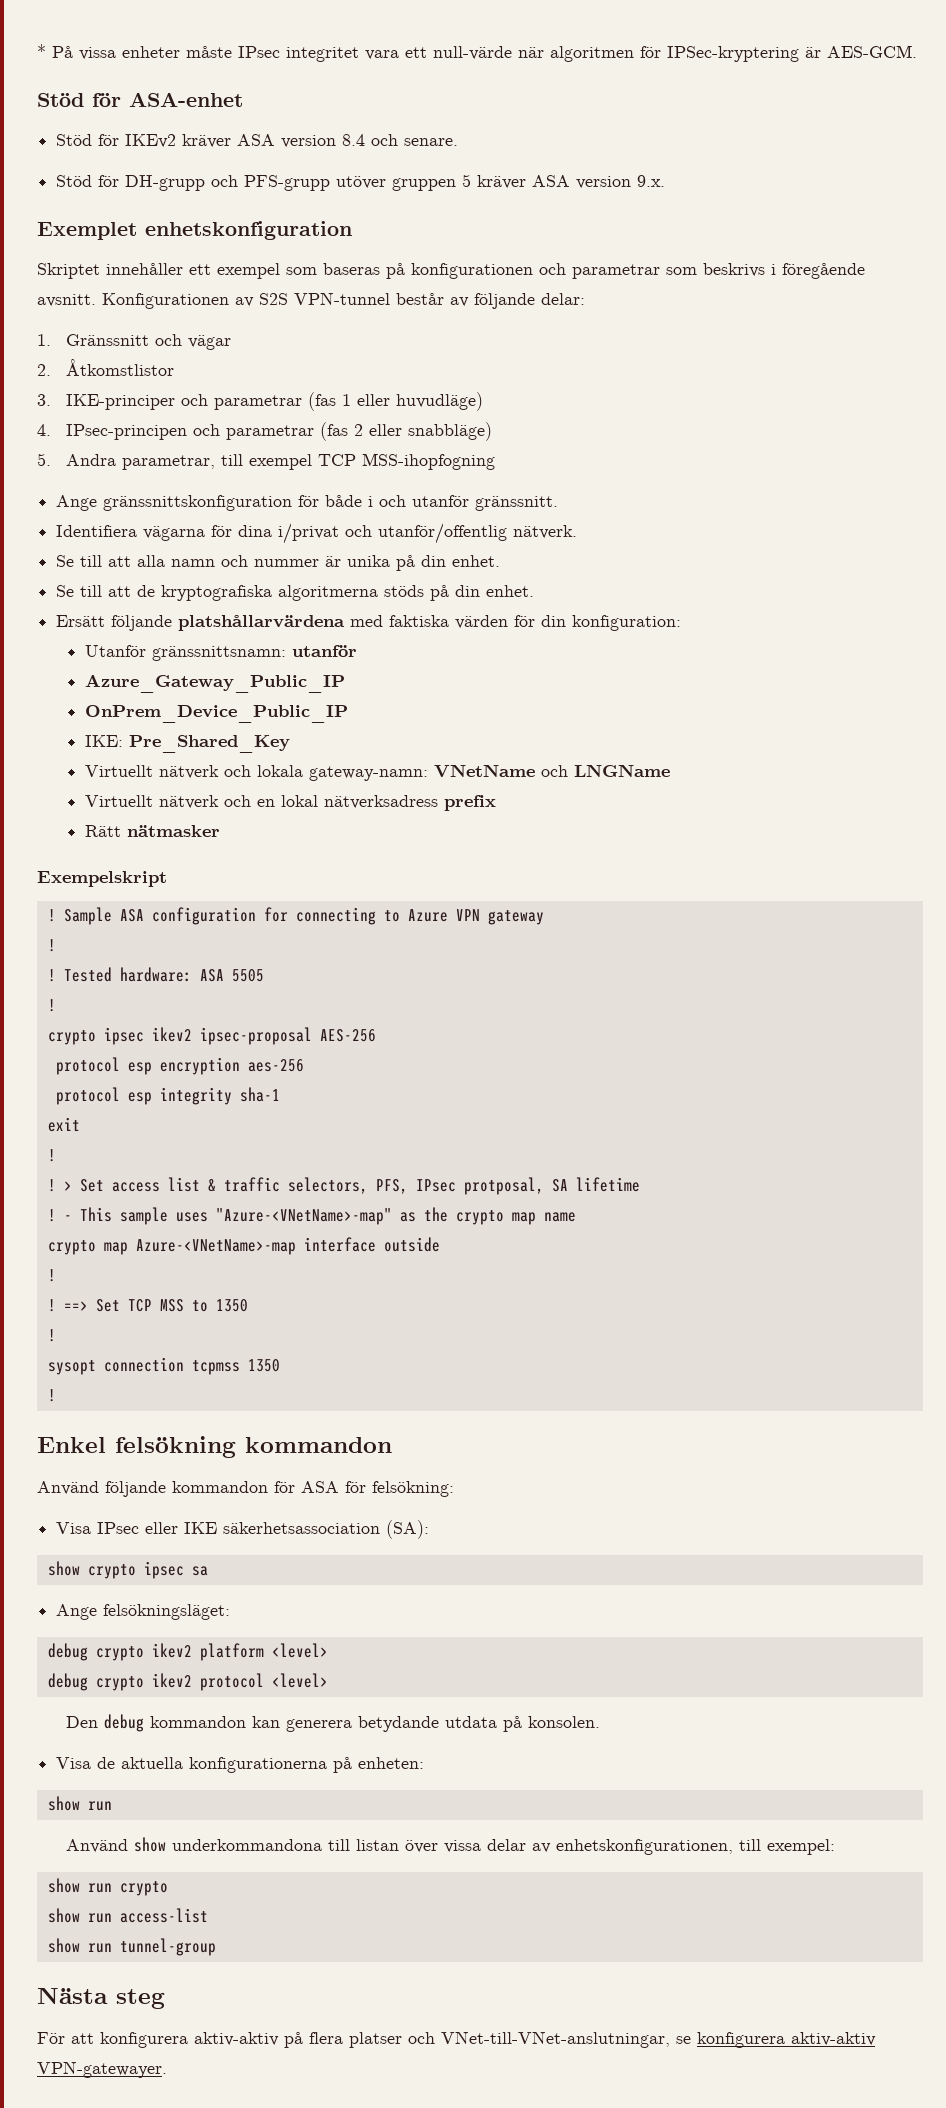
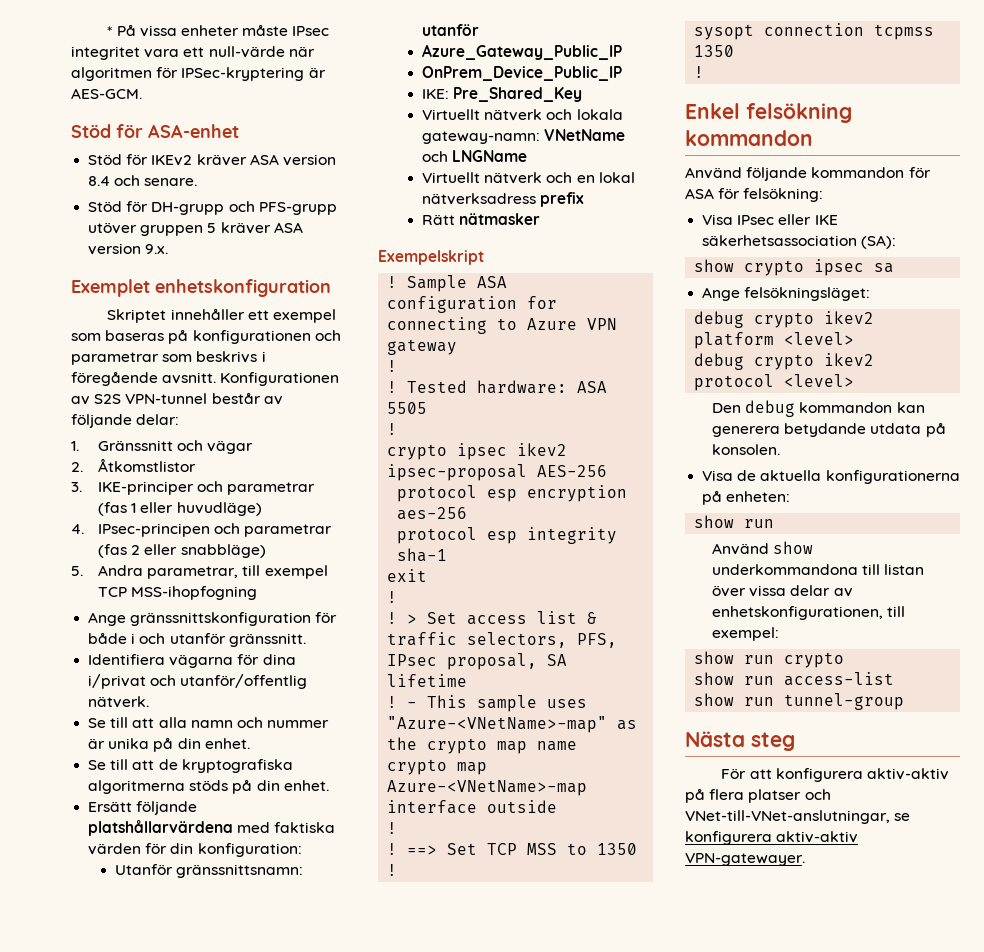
- > Set access list & traffic selectors, PFS, IPsec protposal, SA lifetime
+ > Set access list & traffic selectors, PFS, IPsec proposal, SA lifetime

